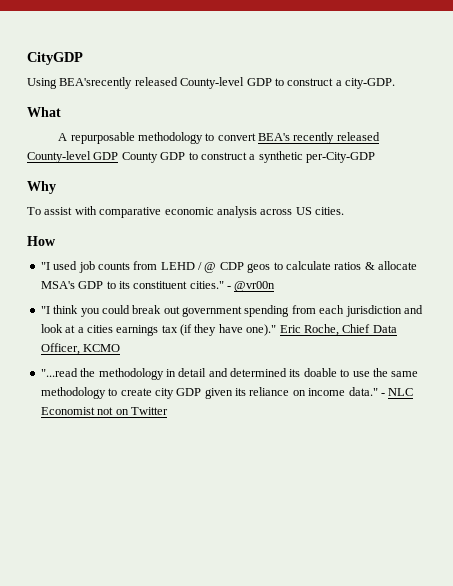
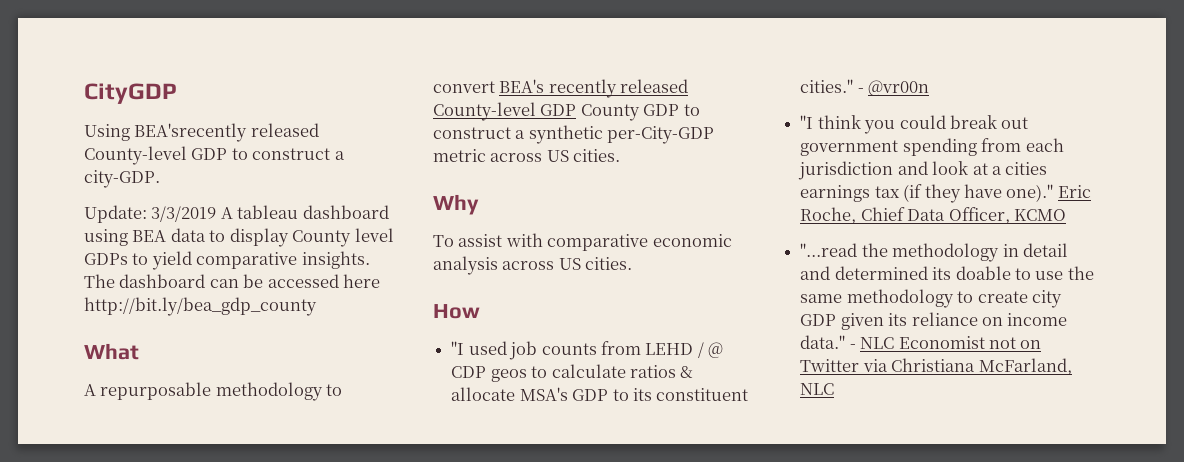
+ Update: 3/3/2019 A tableau dashboard using BEA data to display County level GDPs to yield comparative insights. The dashboard can be accessed here http://bit.ly/bea_gdp_county
- A repurposable methodology to convert BEA's recently released County-level GDP County GDP to construct a synthetic per-City-GDP
+ A repurposable methodology to convert BEA's recently released County-level GDP County GDP to construct a synthetic per-City-GDP metric across US cities.
- - NLC Economist not on Twitter
+ - NLC Economist not on Twitter via Christiana McFarland, NLC

